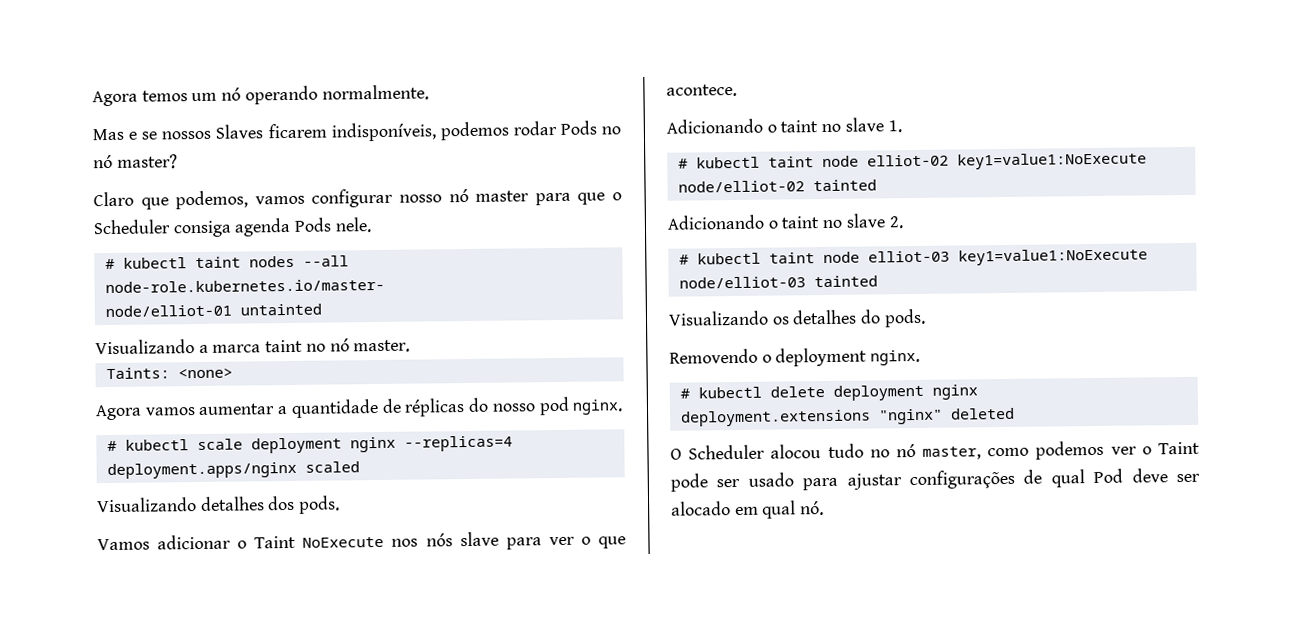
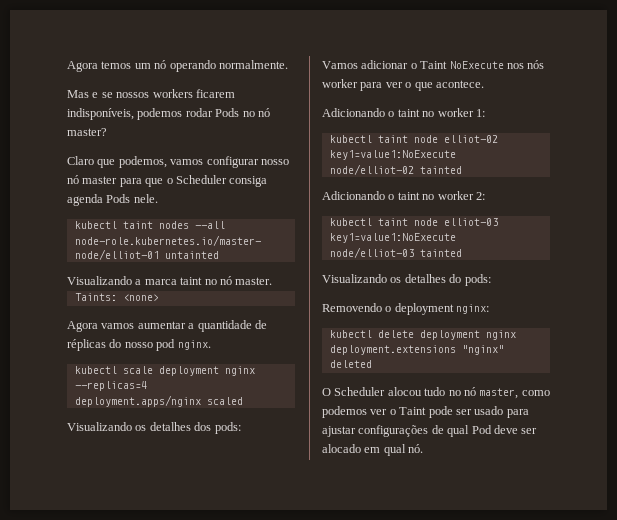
- Mas e se nossos Slaves ficarem indisponíveis, podemos rodar Pods no nó master?
+ Mas e se nossos workers ficarem indisponíveis, podemos rodar Pods no nó master?
- # kubectl taint nodes --all node-role.kubernetes.io/master-
+ kubectl taint nodes --all node-role.kubernetes.io/master-
- # kubectl scale deployment nginx --replicas=4
+ kubectl scale deployment nginx --replicas=4
- Visualizando detalhes dos pods.
+ Visualizando os detalhes dos pods:
- Vamos adicionar o Taint NoExecute nos nós slave para ver o que acontece.
+ Vamos adicionar o Taint NoExecute nos nós worker para ver o que acontece.
- Adicionando o taint no slave 1.
- # kubectl taint node elliot-02 key1=value1:NoExecute
+ Adicionando o taint no worker 1:
+ kubectl taint node elliot-02 key1=value1:NoExecute
- Adicionando o taint no slave 2.
- # kubectl taint node elliot-03 key1=value1:NoExecute
+ Adicionando o taint no worker 2:
+ kubectl taint node elliot-03 key1=value1:NoExecute
- Visualizando os detalhes do pods.
+ Visualizando os detalhes do pods:
- Removendo o deployment nginx.
- # kubectl delete deployment nginx
+ Removendo o deployment nginx:
+ kubectl delete deployment nginx

